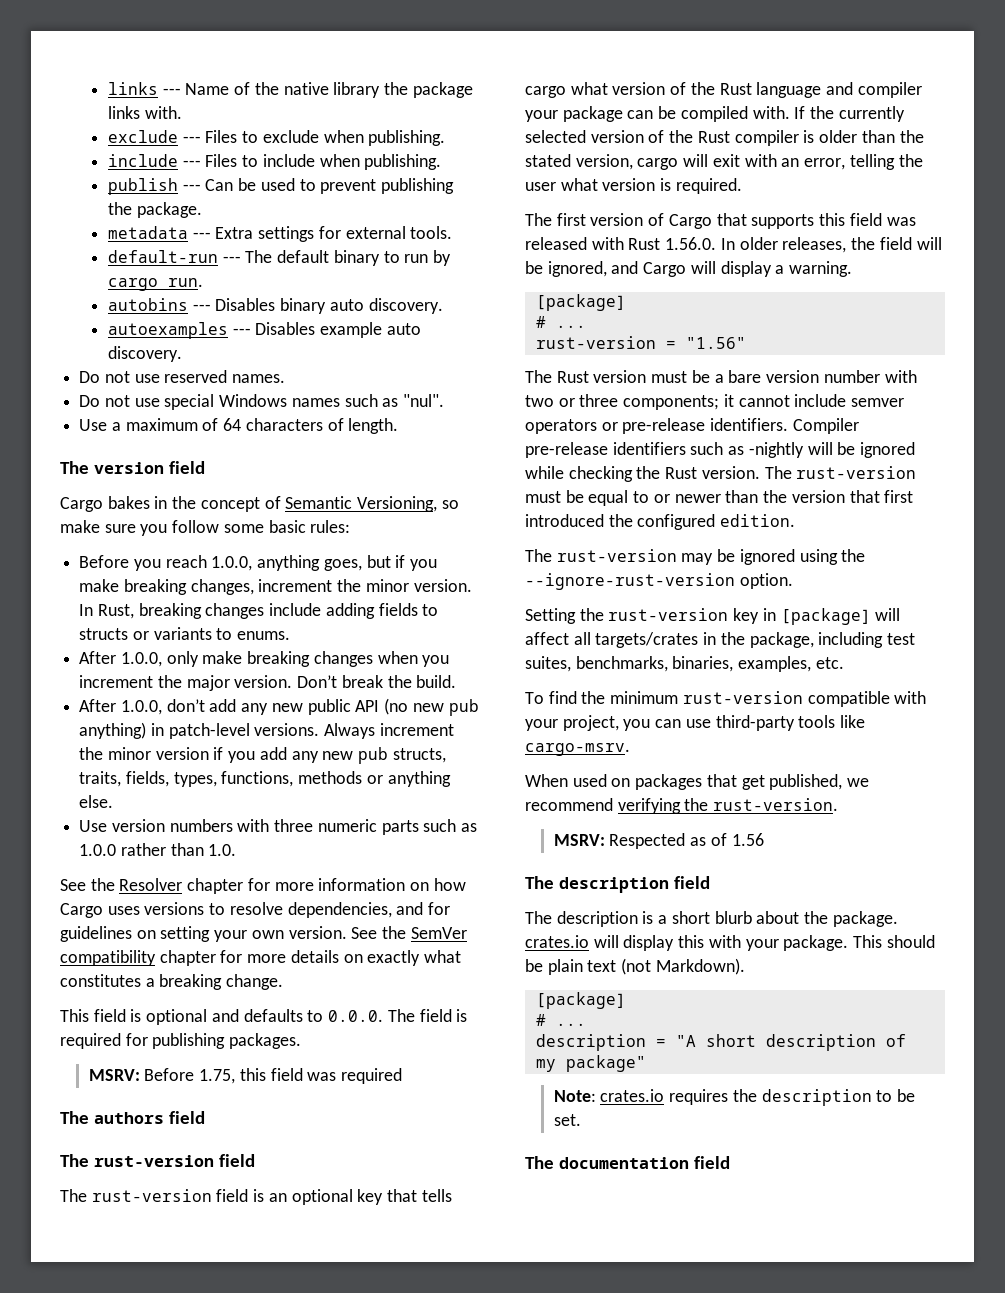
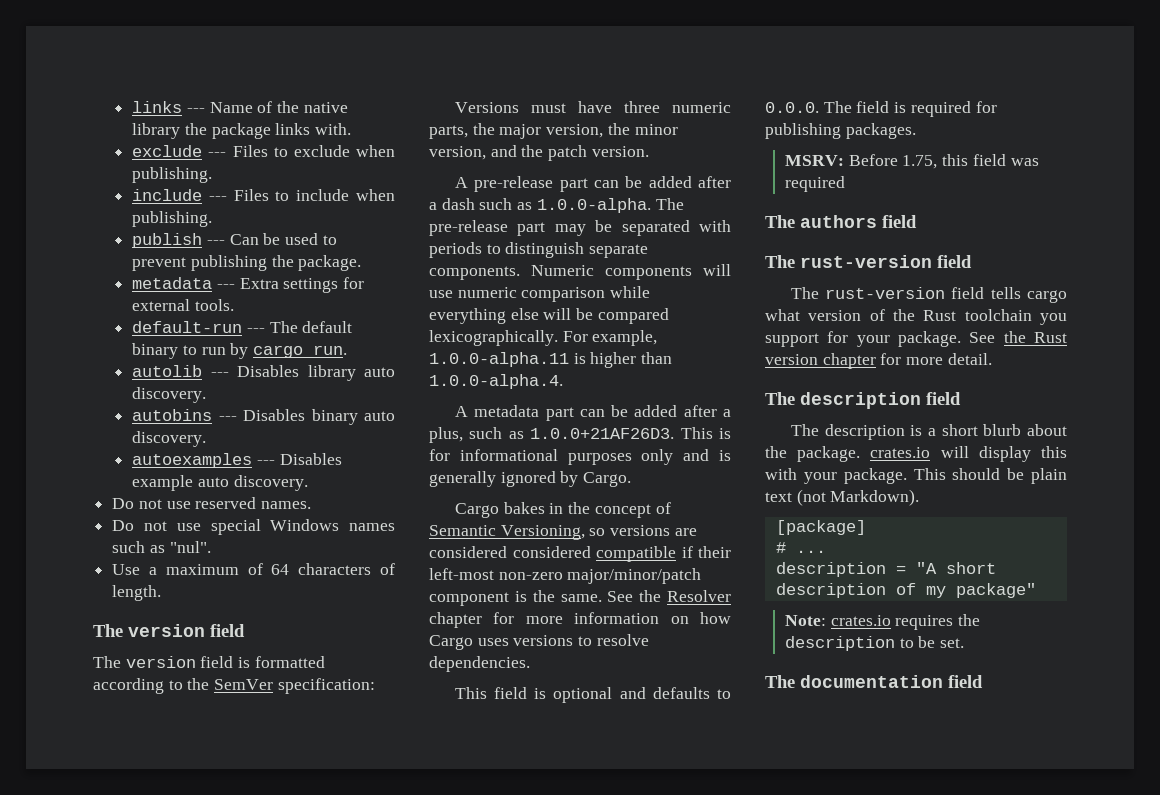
+ autolib --- Disables library auto discovery.
+ The version field is formatted according to the SemVer specification:
+ Versions must have three numeric parts, the major version, the minor version, and the patch version.
+ A pre-release part can be added after a dash such as 1.0.0-alpha. The pre-release part may be separated with periods to distinguish separate components. Numeric components will use numeric comparison while everything else will be compared lexicographically. For example, 1.0.0-alpha.11 is higher than 1.0.0-alpha.4.
+ A metadata part can be added after a plus, such as 1.0.0+21AF26D3. This is for informational purposes only and is generally ignored by Cargo.
- Cargo bakes in the concept of Semantic Versioning, so make sure you follow some basic rules:
- Before you reach 1.0.0, anything goes, but if you make breaking changes, increment the minor version. In Rust, breaking changes include adding fields to structs or variants to enums.
- After 1.0.0, only make breaking changes when you increment the major version. Don’t break the build.
- After 1.0.0, don’t add any new public API (no new pub anything) in patch-level versions. Always increment the minor version if you add any new pub structs, traits, fields, types, functions, methods or anything else.
- Use version numbers with three numeric parts such as 1.0.0 rather than 1.0.
- See the Resolver chapter for more information on how Cargo uses versions to resolve dependencies, and for guidelines on setting your own version. See the SemVer compatibility chapter for more details on exactly what constitutes a breaking change.
+ Cargo bakes in the concept of Semantic Versioning, so versions are considered considered compatible if their left-most non-zero major/minor/patch component is the same. See the Resolver chapter for more information on how Cargo uses versions to resolve dependencies.
- The rust-version field is an optional key that tells cargo what version of the Rust language and compiler your package can be compiled with. If the currently selected version of the Rust compiler is older than the stated version, cargo will exit with an error, telling the user what version is required.
- The first version of Cargo that supports this field was released with Rust 1.56.0. In older releases, the field will be ignored, and Cargo will display a warning.
- [package]
- # ...
- rust-version = "1.56"
- The Rust version must be a bare version number with two or three components; it cannot include semver operators or pre-release identifiers. Compiler pre-release identifiers such as -nightly will be ignored while checking the Rust version. The rust-version must be equal to or newer than the version that first introduced the configured edition.
- The rust-version may be ignored using the --ignore-rust-version option.
- Setting the rust-version key in [package] will affect all targets/crates in the package, including test suites, benchmarks, binaries, examples, etc.
- To find the minimum rust-version compatible with your project, you can use third-party tools like cargo-msrv.
- When used on packages that get published, we recommend verifying the rust-version.
- MSRV: Respected as of 1.56
+ The rust-version field tells cargo what version of the Rust toolchain you support for your package. See the Rust version chapter for more detail.

